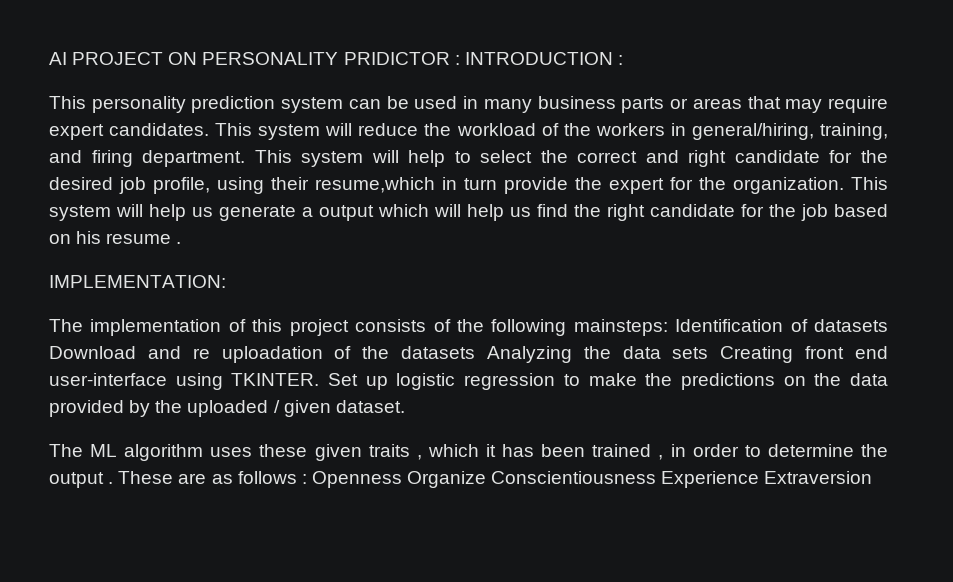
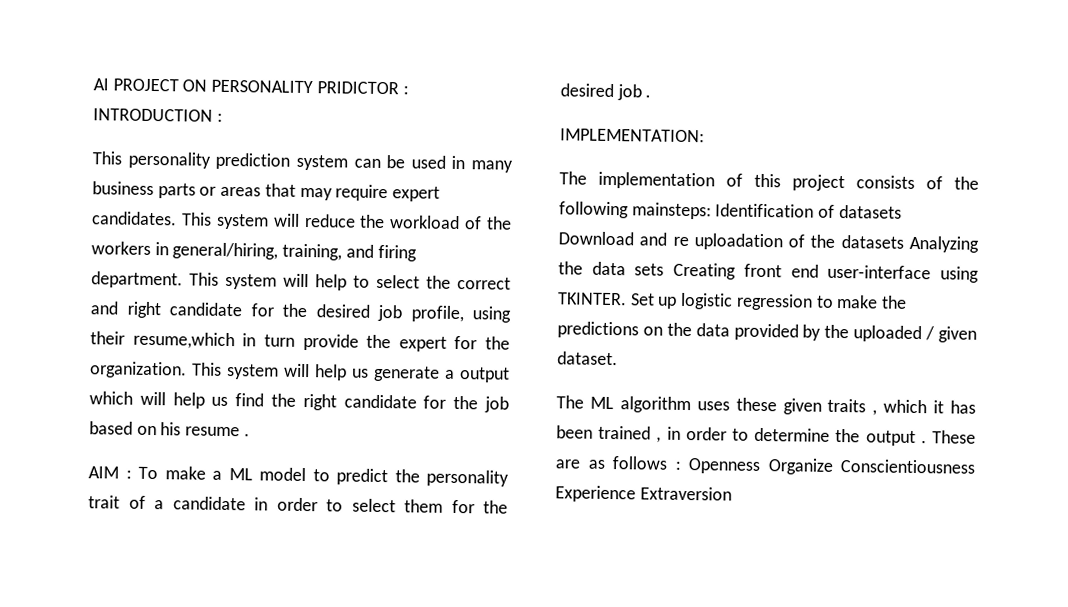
+ AIM : To make a ML model to predict the personality trait of a candidate in order to select them for the desired job .

